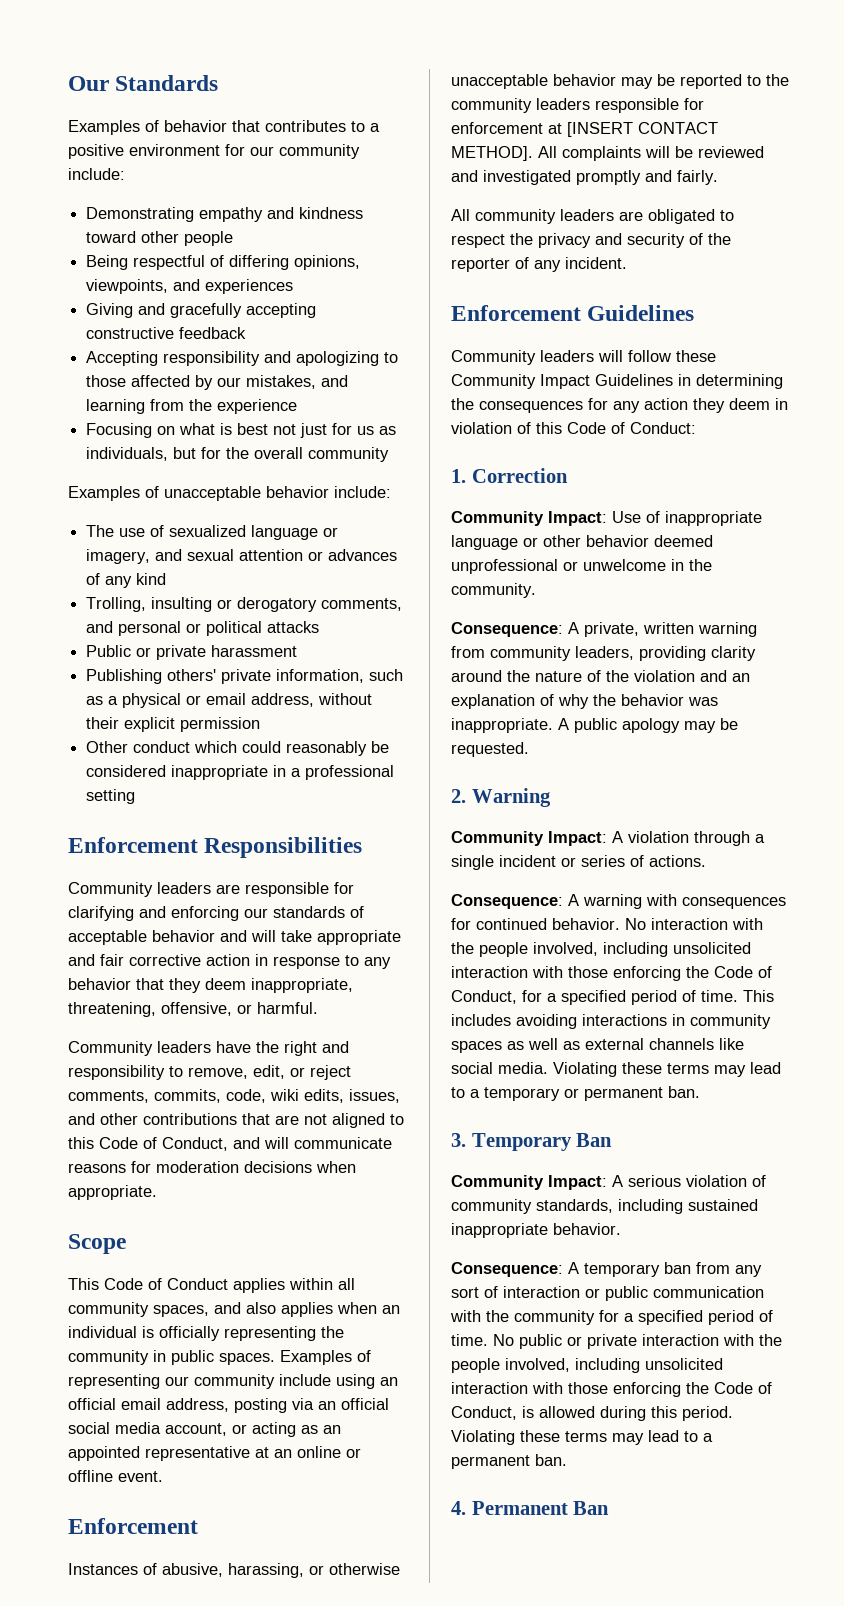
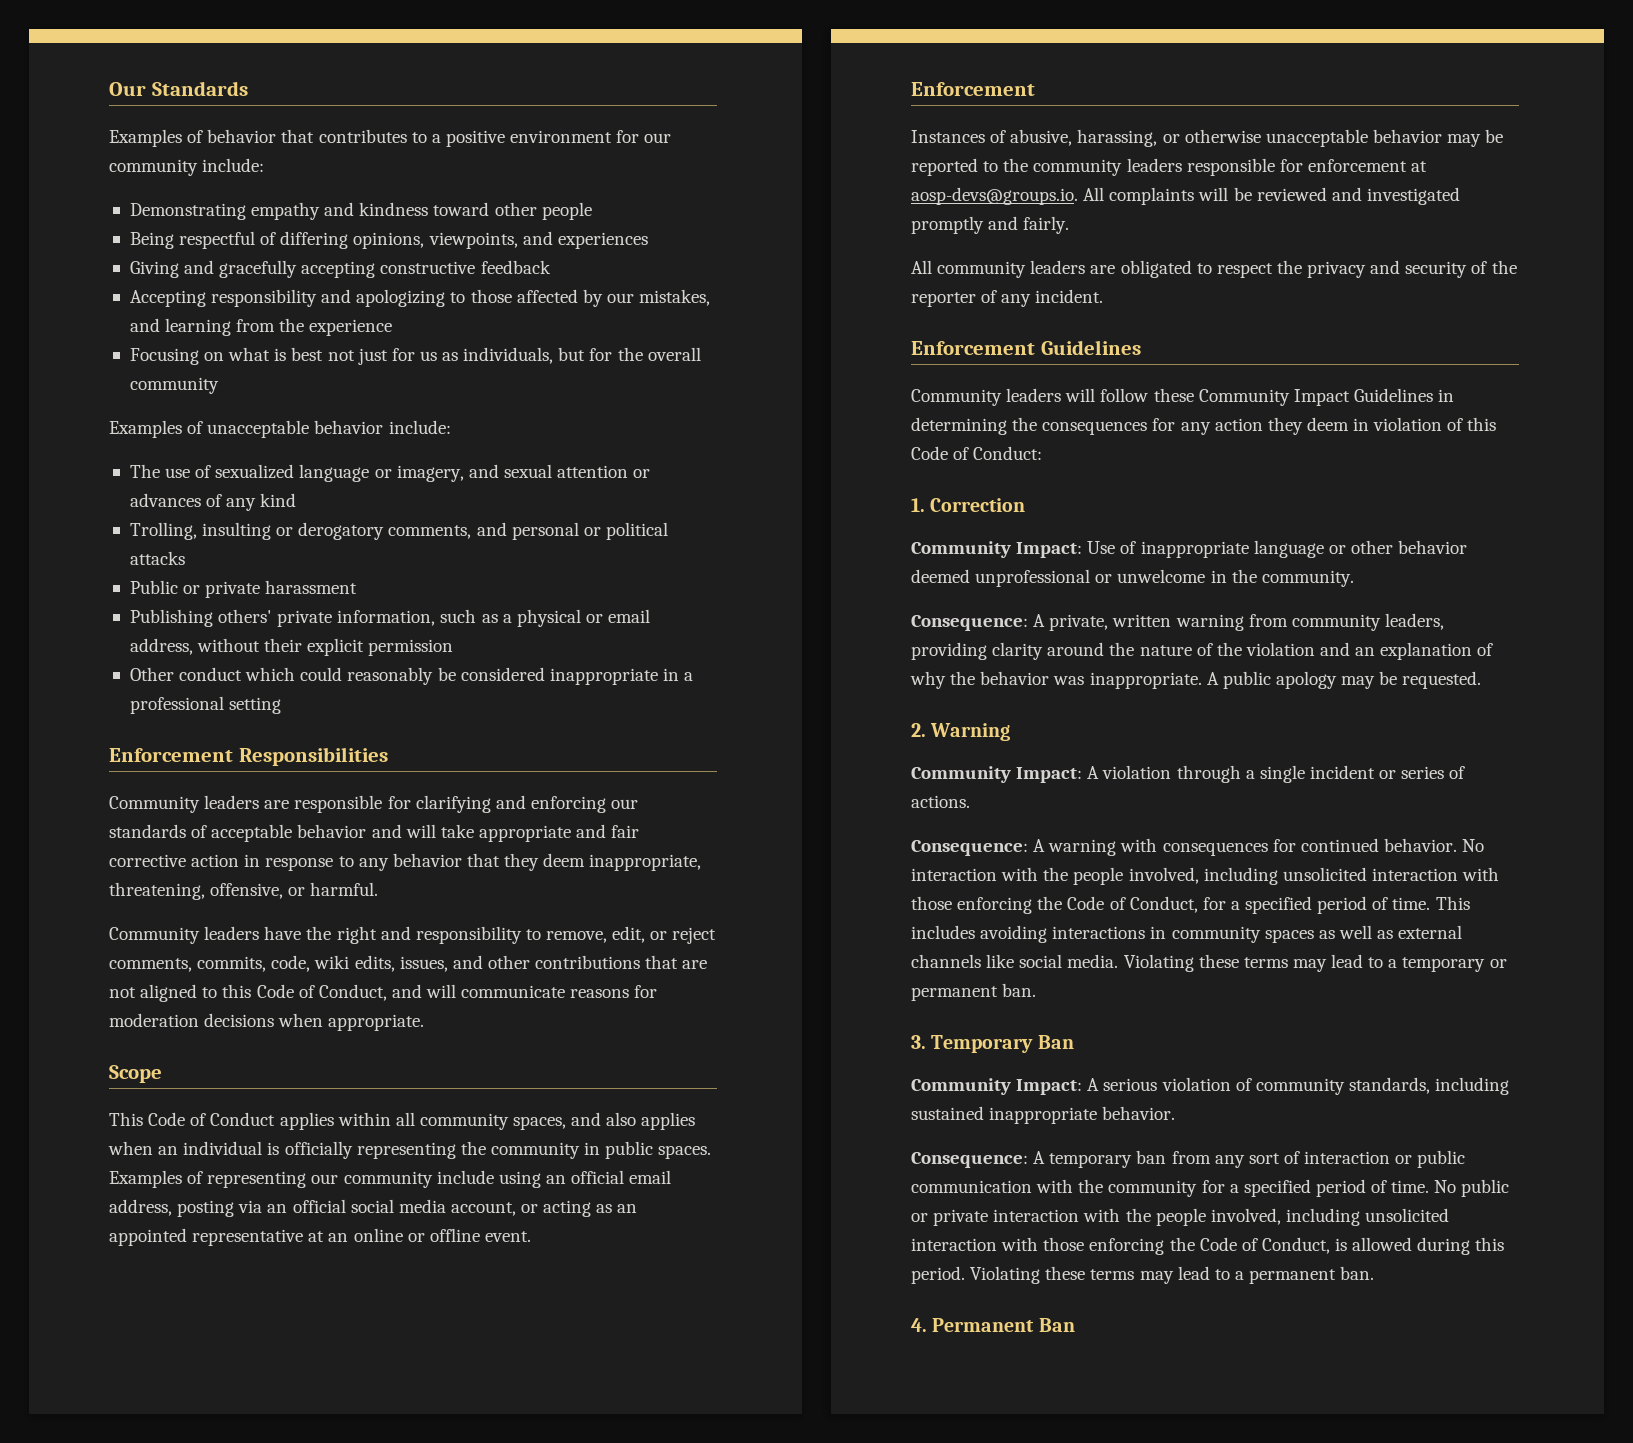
- Instances of abusive, harassing, or otherwise unacceptable behavior may be reported to the community leaders responsible for enforcement at [INSERT CONTACT METHOD]. All complaints will be reviewed and investigated promptly and fairly.
+ Instances of abusive, harassing, or otherwise unacceptable behavior may be reported to the community leaders responsible for enforcement at aosp-devs@groups.io. All complaints will be reviewed and investigated promptly and fairly.

